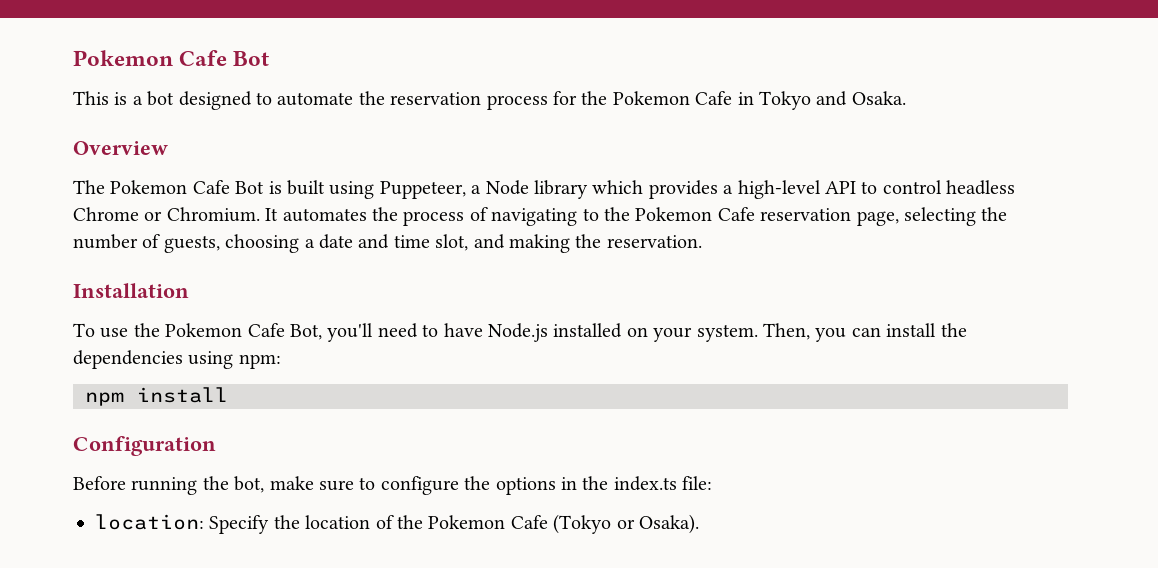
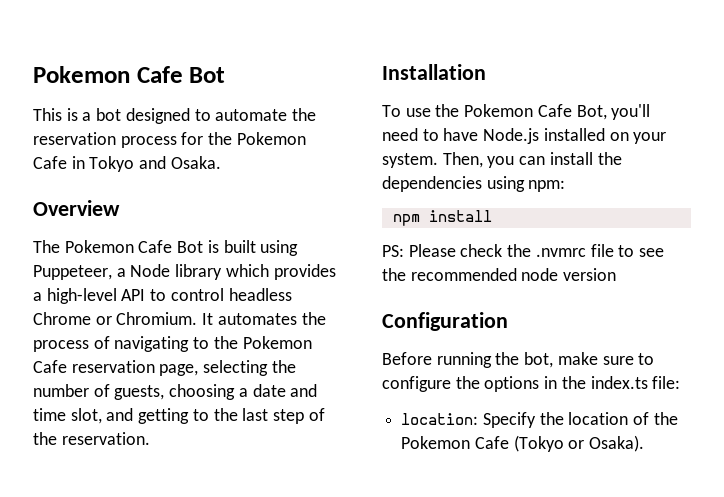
- It automates the process of navigating to the Pokemon Cafe reservation page, selecting the number of guests, choosing a date and time slot, and making the reservation.
+ It automates the process of navigating to the Pokemon Cafe reservation page, selecting the number of guests, choosing a date and time slot, and getting to the last step of the reservation.
+ PS: Please check the .nvmrc file to see the recommended node version

